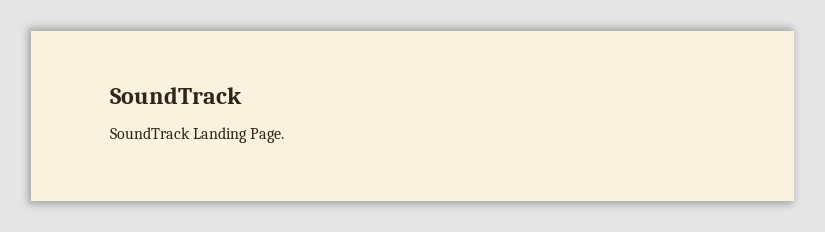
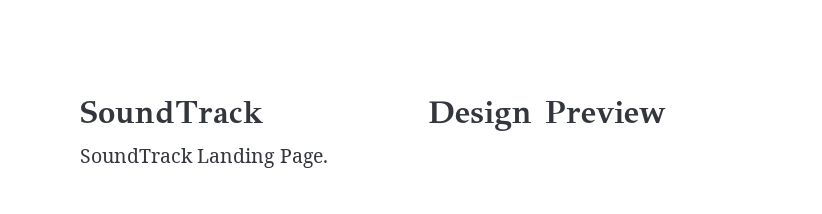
+ Design Preview

